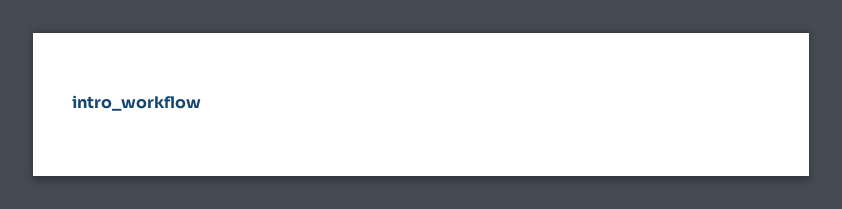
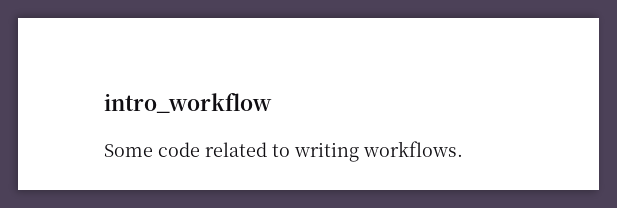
+ Some code related to writing workflows.

